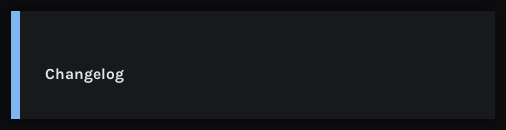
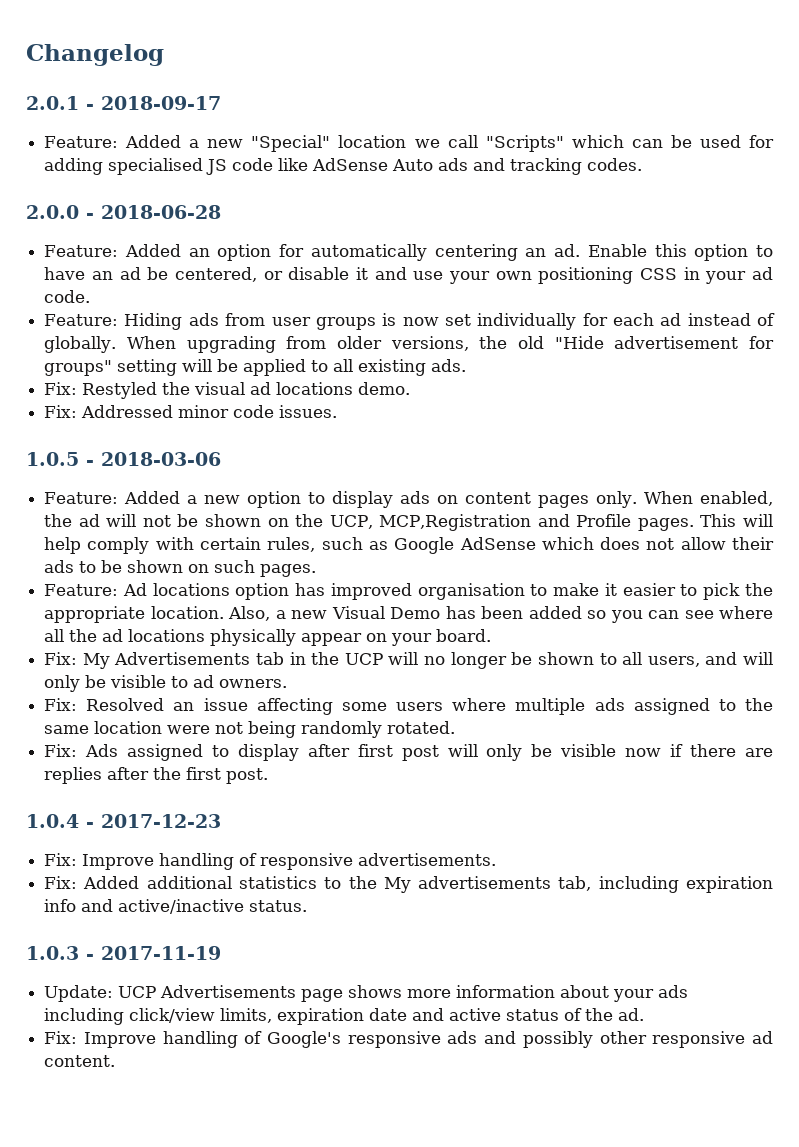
+ 2.0.1 - 2018-09-17
+ Feature: Added a new "Special" location we call "Scripts" which can be used for adding specialised JS code like AdSense Auto ads and tracking codes.
+ 2.0.0 - 2018-06-28
+ Feature: Added an option for automatically centering an ad. Enable this option to have an ad be centered, or disable it and use your own positioning CSS in your ad code.
+ Feature: Hiding ads from user groups is now set individually for each ad instead of globally. When upgrading from older versions, the old "Hide advertisement for groups" setting will be applied to all existing ads.
+ Fix: Restyled the visual ad locations demo.
+ Fix: Addressed minor code issues.
+ 1.0.5 - 2018-03-06
+ Feature: Added a new option to display ads on content pages only. When enabled, the ad will not be shown on the UCP, MCP,Registration and Profile pages. This will help comply with certain rules, such as Google AdSense which does not allow their ads to be shown on such pages.
+ Feature: Ad locations option has improved organisation to make it easier to pick the appropriate location. Also, a new Visual Demo has been added so you can see where all the ad locations physically appear on your board.
+ Fix: My Advertisements tab in the UCP will no longer be shown to all users, and will only be visible to ad owners.
+ Fix: Resolved an issue affecting some users where multiple ads assigned to the same location were not being randomly rotated.
+ Fix: Ads assigned to display after first post will only be visible now if there are replies after the first post.
+ 1.0.4 - 2017-12-23
+ Fix: Improve handling of responsive advertisements.
+ Fix: Added additional statistics to the My advertisements tab, including expiration info and active/inactive status.
+ 1.0.3 - 2017-11-19
+ Update: UCP Advertisements page shows more information about your ads including click/view limits, expiration date and active status of the ad.
+ Fix: Improve handling of Google's responsive ads and possibly other responsive ad content.

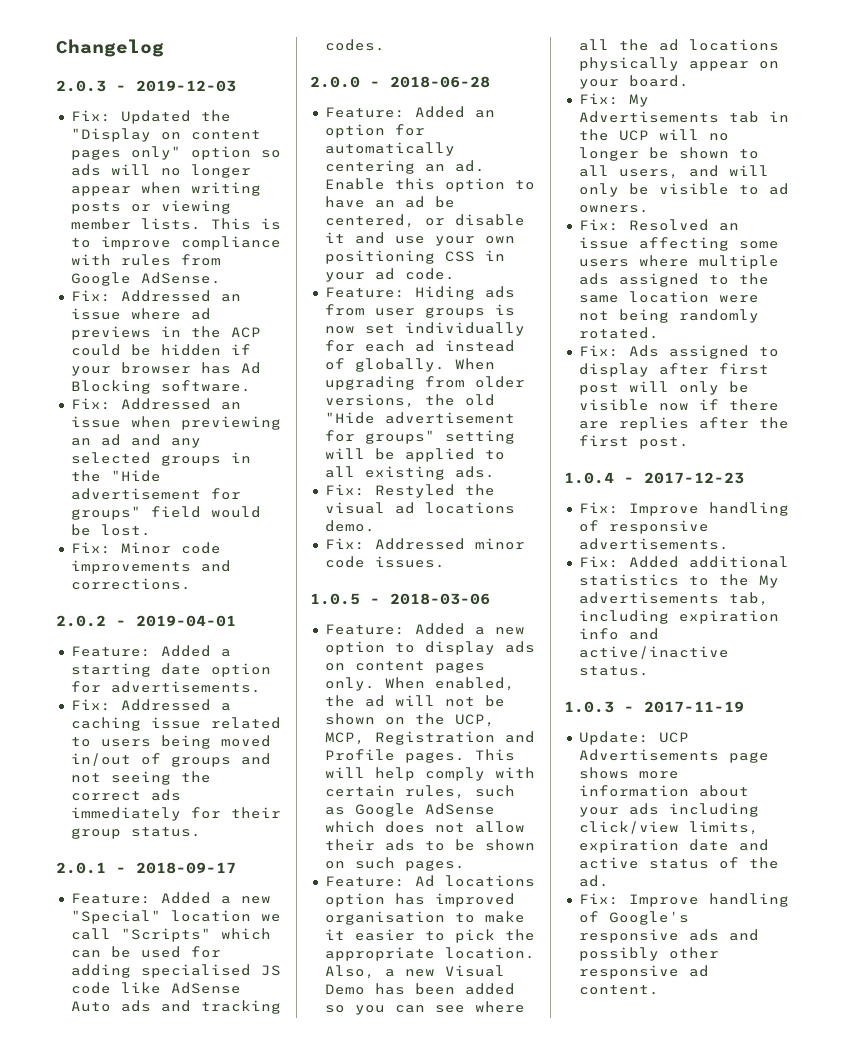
+ 2.0.3 - 2019-12-03
+ Fix: Updated the "Display on content pages only" option so ads will no longer appear when writing posts or viewing member lists. This is to improve compliance with rules from Google AdSense.
+ Fix: Addressed an issue where ad previews in the ACP could be hidden if your browser has Ad Blocking software.
+ Fix: Addressed an issue when previewing an ad and any selected groups in the "Hide advertisement for groups" field would be lost.
+ Fix: Minor code improvements and corrections.
+ 2.0.2 - 2019-04-01
+ Feature: Added a starting date option for advertisements.
+ Fix: Addressed a caching issue related to users being moved in/out of groups and not seeing the correct ads immediately for their group status.
- When enabled, the ad will not be shown on the UCP, MCP,Registration and Profile pages.
+ When enabled, the ad will not be shown on the UCP, MCP, Registration and Profile pages.

